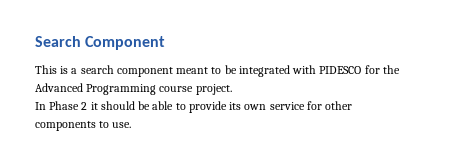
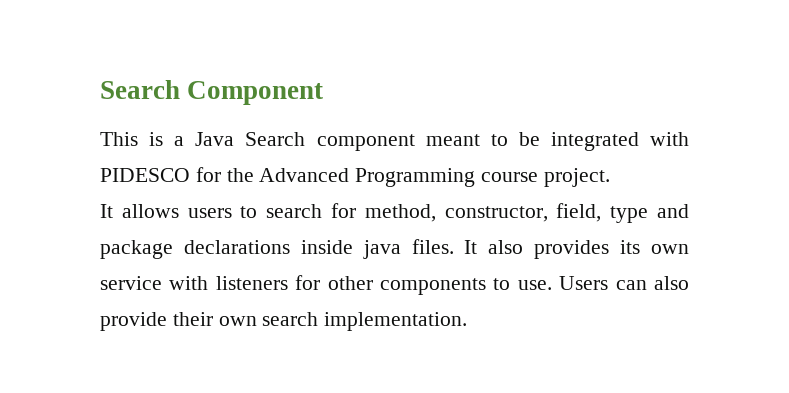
- This is a search component meant to be integrated with PIDESCO for the Advanced Programming course project.
+ This is a Java Search component meant to be integrated with PIDESCO for the Advanced Programming course project.
- In Phase 2 it should be able to provide its own service for other components to use.
+ It allows users to search for method, constructor, field, type and package declarations inside java files. It also provides its own service with listeners for other components to use.
+ Users can also provide their own search implementation.

